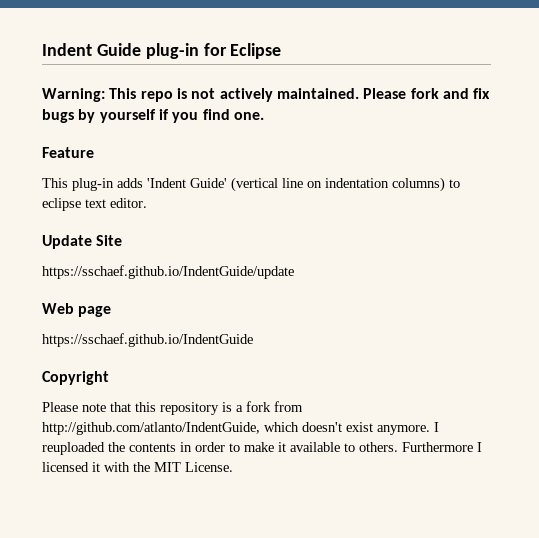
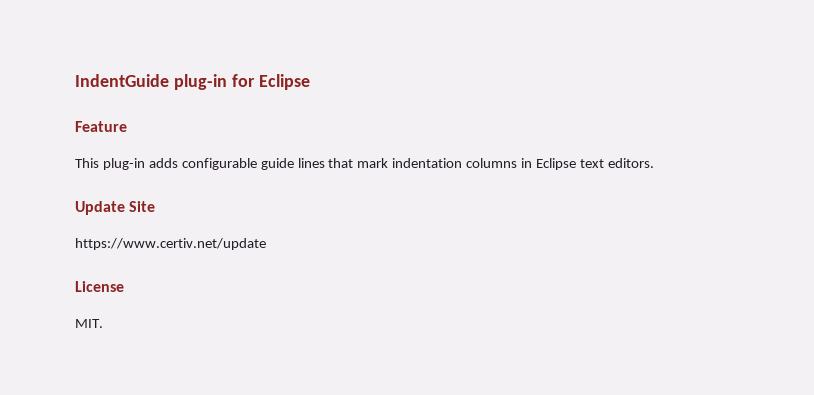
- Indent Guide plug-in for Eclipse
+ IndentGuide plug-in for Eclipse
- Warning: This repo is not actively maintained. Please fork and fix bugs by yourself if you find one.
  Feature
- This plug-in adds 'Indent Guide' (vertical line on indentation columns) to eclipse text editor.
+ This plug-in adds configurable guide lines that mark indentation columns in Eclipse text editors.
  Update Site
- https://sschaef.github.io/IndentGuide/update
- Web page
- https://sschaef.github.io/IndentGuide
- Copyright
- Please note that this repository is a fork from http://github.com/atlanto/IndentGuide, which doesn't exist anymore. I reuploaded the contents in order to make it available to others. Furthermore I licensed it with the MIT License.
+ https://www.certiv.net/update
+ License
+ MIT.

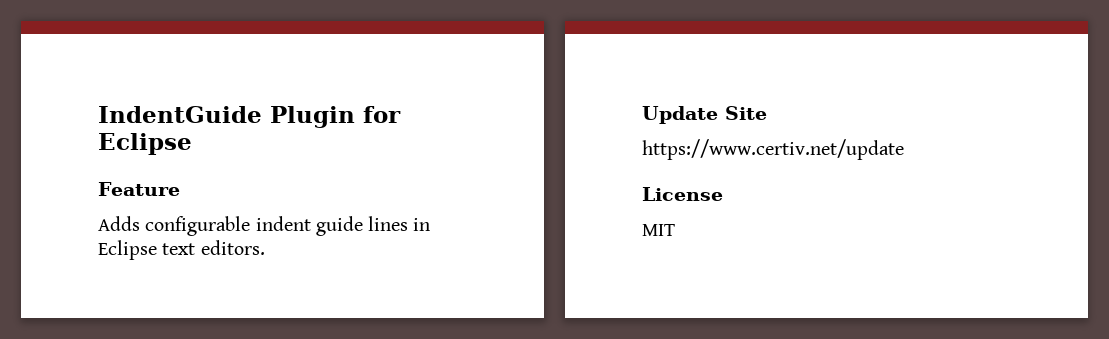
- IndentGuide plug-in for Eclipse
+ IndentGuide Plugin for Eclipse
- This plug-in adds configurable guide lines that mark indentation columns in Eclipse text editors.
+ Adds configurable indent guide lines in Eclipse text editors.
- MIT.
+ MIT

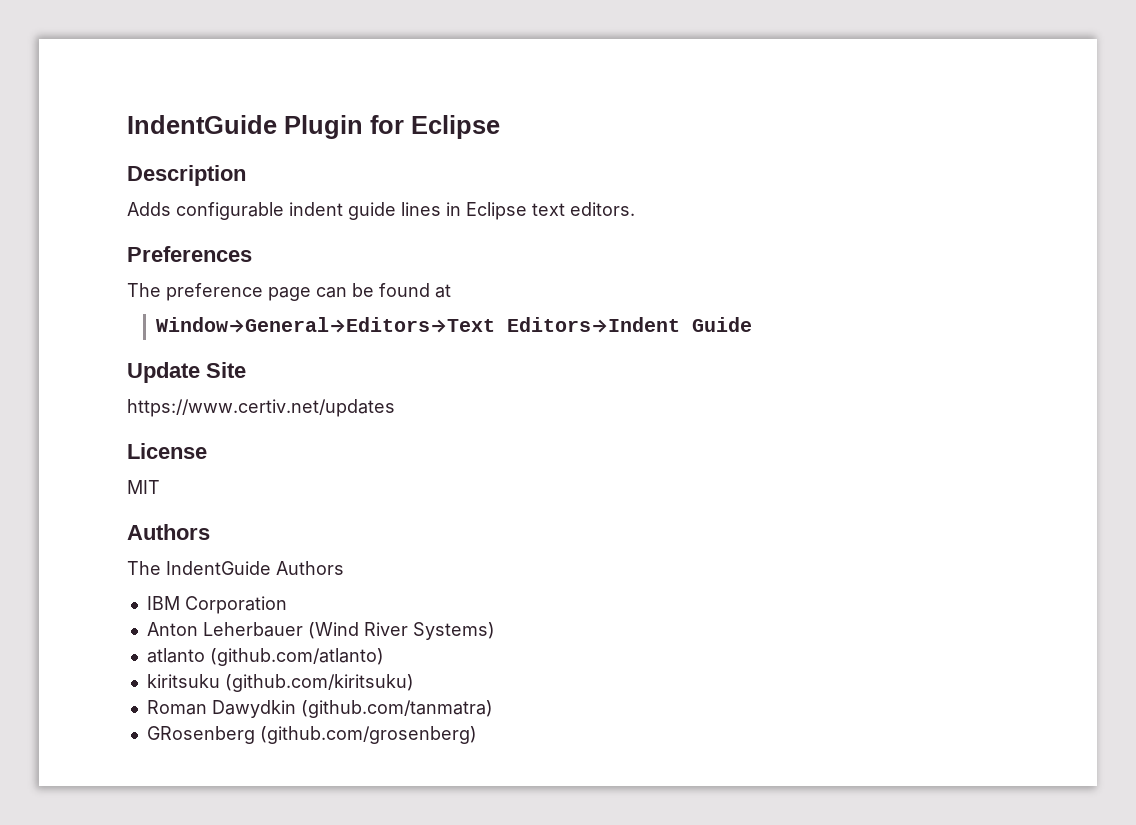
- Feature
+ Description
+ Preferences
+ The preference page can be found at
+ Window→General→Editors→Text Editors→Indent Guide
- https://www.certiv.net/update
+ https://www.certiv.net/updates
  MIT
+ Authors
+ The IndentGuide Authors
+ IBM Corporation
+ Anton Leherbauer (Wind River Systems)
+ atlanto (github.com/atlanto)
+ kiritsuku (github.com/kiritsuku)
+ Roman Dawydkin (github.com/tanmatra)
+ GRosenberg (github.com/grosenberg)

